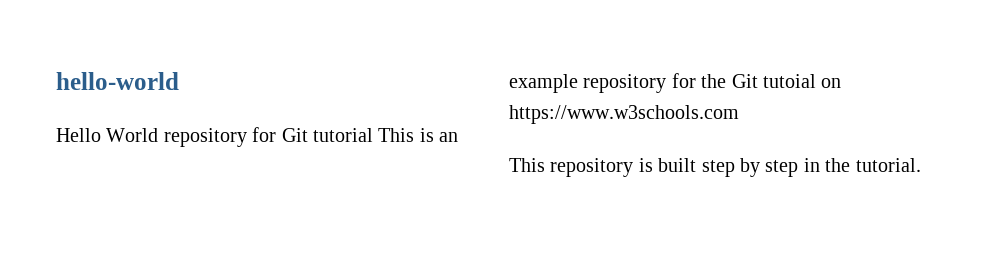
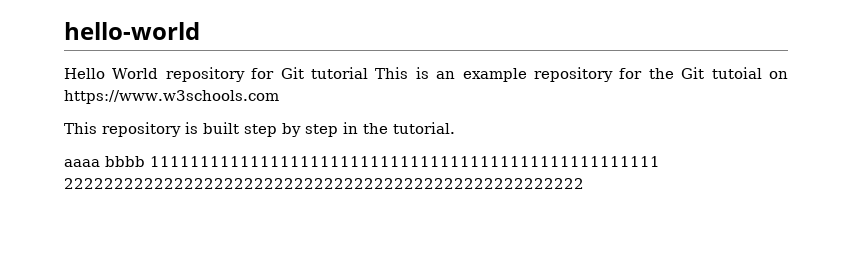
+ aaaa bbbb 111111111111111111111111111111111111111111111111111 2222222222222222222222222222222222222222222222222222

